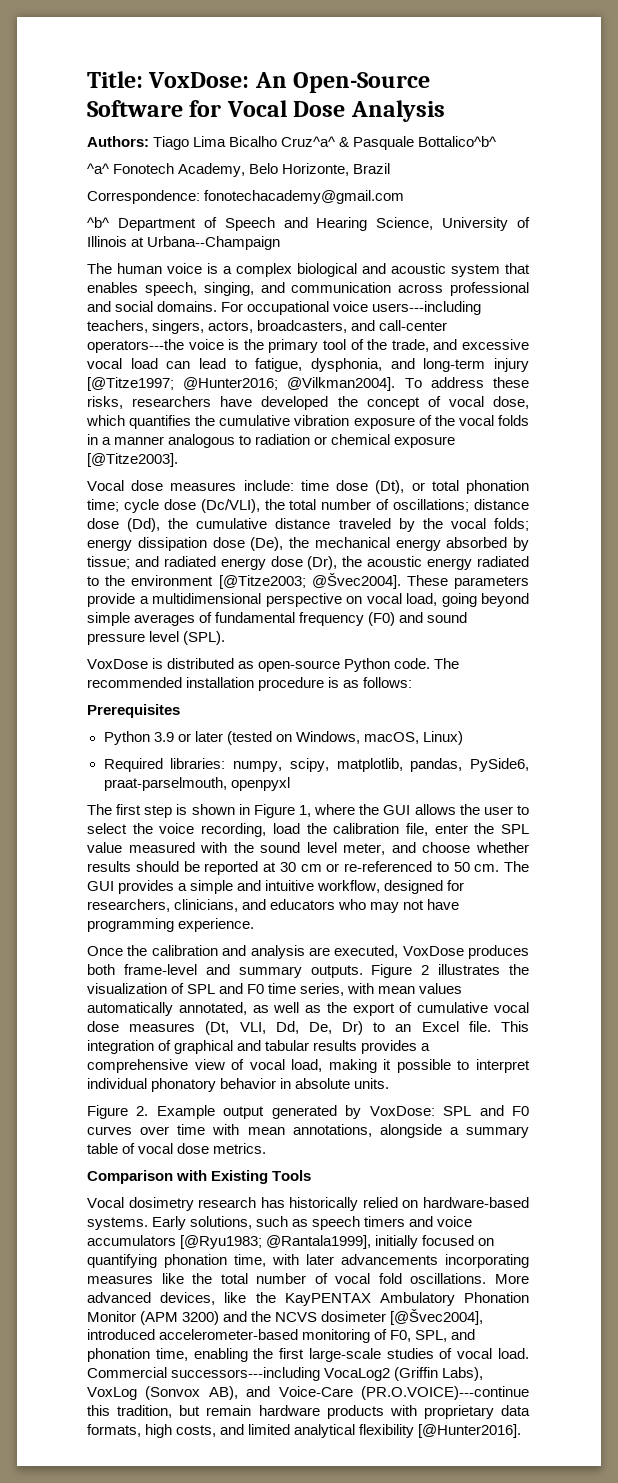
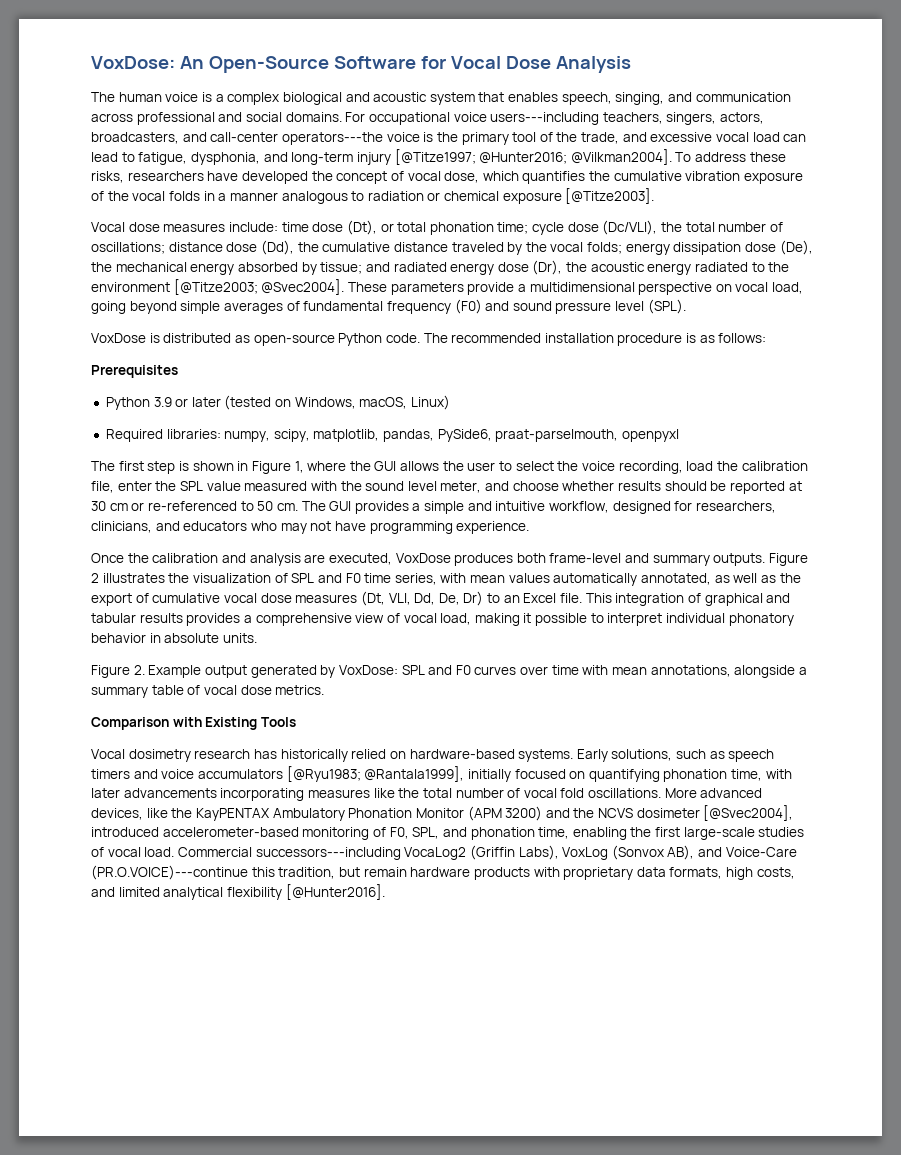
- Title: VoxDose: An Open-Source Software for Vocal Dose Analysis
+ VoxDose: An Open-Source Software for Vocal Dose Analysis
- Authors: Tiago Lima Bicalho Cruz^a^ & Pasquale Bottalico^b^
- ^a^ Fonotech Academy, Belo Horizonte, Brazil
- Correspondence: fonotechacademy@gmail.com
- ^b^ Department of Speech and Hearing Science, University of Illinois at Urbana--Champaign
- Vocal dose measures include: time dose (Dt), or total phonation time; cycle dose (Dc/VLI), the total number of oscillations; distance dose (Dd), the cumulative distance traveled by the vocal folds; energy dissipation dose (De), the mechanical energy absorbed by tissue; and radiated energy dose (Dr), the acoustic energy radiated to the environment [@Titze2003; @Švec2004].
+ Vocal dose measures include: time dose (Dt), or total phonation time; cycle dose (Dc/VLI), the total number of oscillations; distance dose (Dd), the cumulative distance traveled by the vocal folds; energy dissipation dose (De), the mechanical energy absorbed by tissue; and radiated energy dose (Dr), the acoustic energy radiated to the environment [@Titze2003; @Svec2004].
- More advanced devices, like the KayPENTAX Ambulatory Phonation Monitor (APM 3200) and the NCVS dosimeter [@Švec2004], introduced accelerometer-based monitoring of F0, SPL, and phonation time, enabling the first large-scale studies of vocal load.
+ More advanced devices, like the KayPENTAX Ambulatory Phonation Monitor (APM 3200) and the NCVS dosimeter [@Svec2004], introduced accelerometer-based monitoring of F0, SPL, and phonation time, enabling the first large-scale studies of vocal load.

